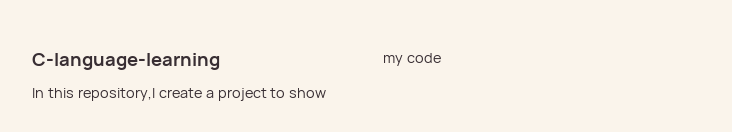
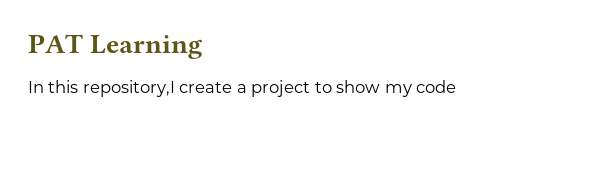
- C-language-learning
+ PAT Learning

